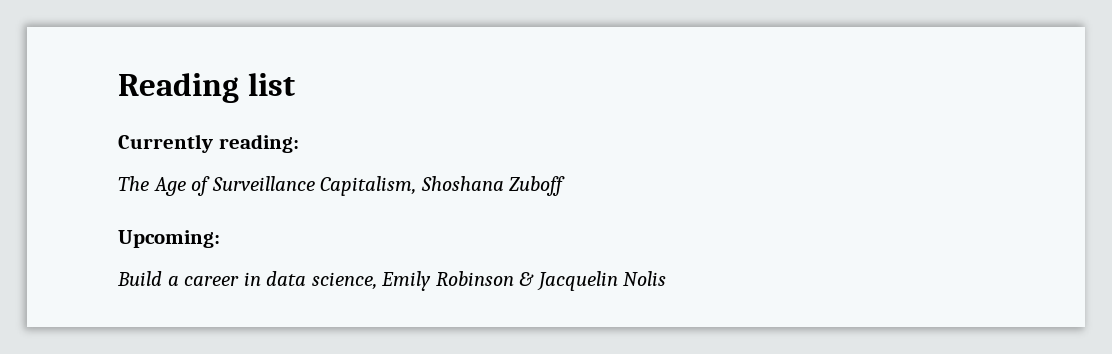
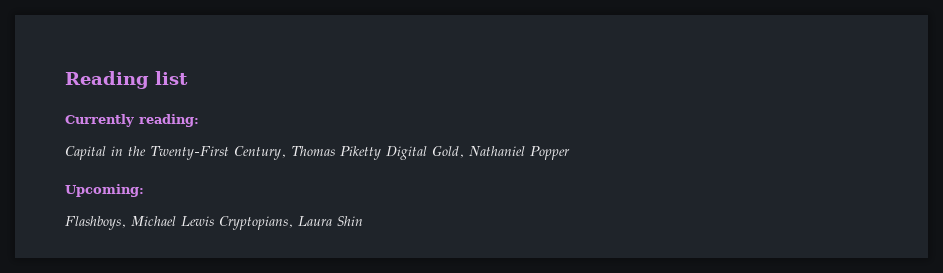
- The Age of Surveillance Capitalism, Shoshana Zuboff
+ Capital in the Twenty-First Century, Thomas Piketty Digital Gold, Nathaniel Popper
  Upcoming:
- Build a career in data science, Emily Robinson & Jacquelin Nolis
+ Flashboys, Michael Lewis Cryptopians, Laura Shin

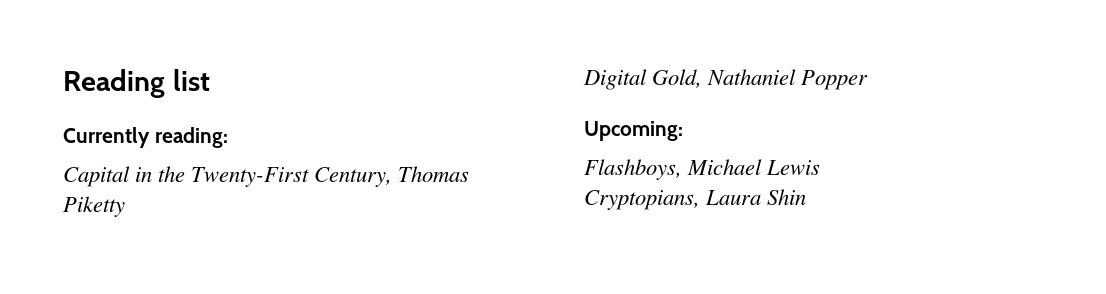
- Capital in the Twenty-First Century, Thomas Piketty Digital Gold, Nathaniel Popper
+ Capital in the Twenty-First Century, Thomas Piketty
+ Digital Gold, Nathaniel Popper
- Flashboys, Michael Lewis Cryptopians, Laura Shin
+ Flashboys, Michael Lewis
+ Cryptopians, Laura Shin

